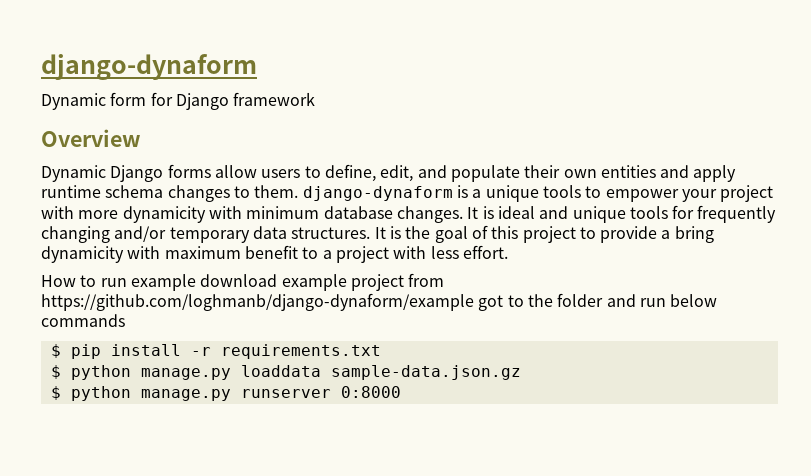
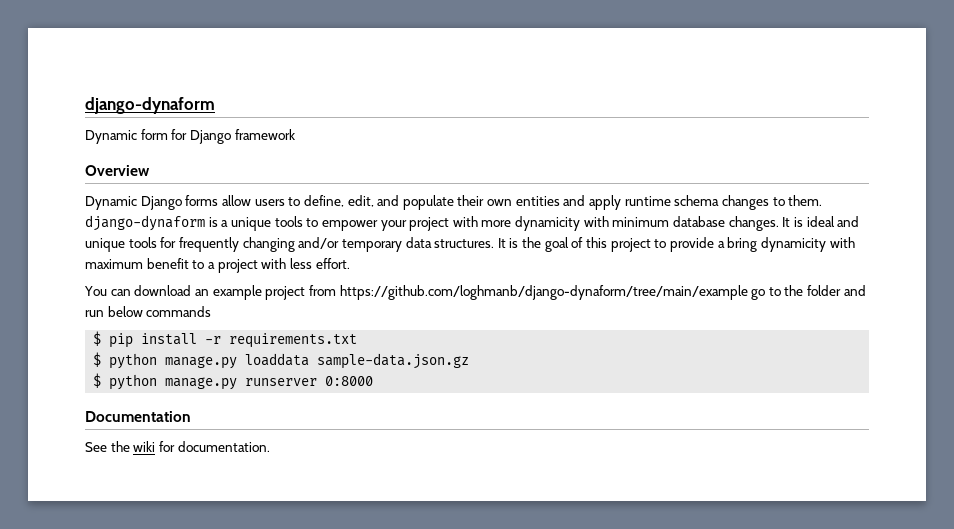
- How to run example download example project from https://github.com/loghmanb/django-dynaform/example got to the folder and run below commands
+ You can download an example project from https://github.com/loghmanb/django-dynaform/tree/main/example go to the folder and run below commands
+ Documentation
+ See the wiki for documentation.

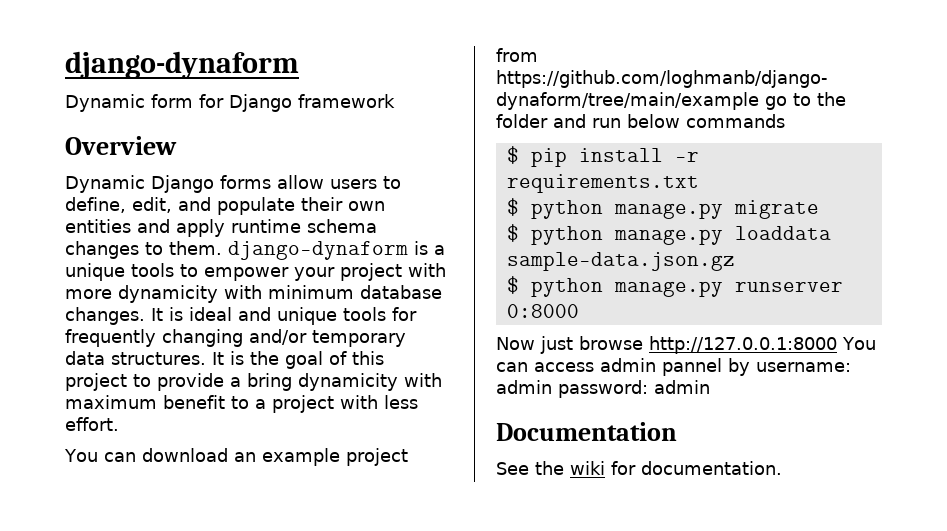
+ $ python manage.py migrate
+ Now just browse http://127.0.0.1:8000 You can access admin pannel by username: admin password: admin

